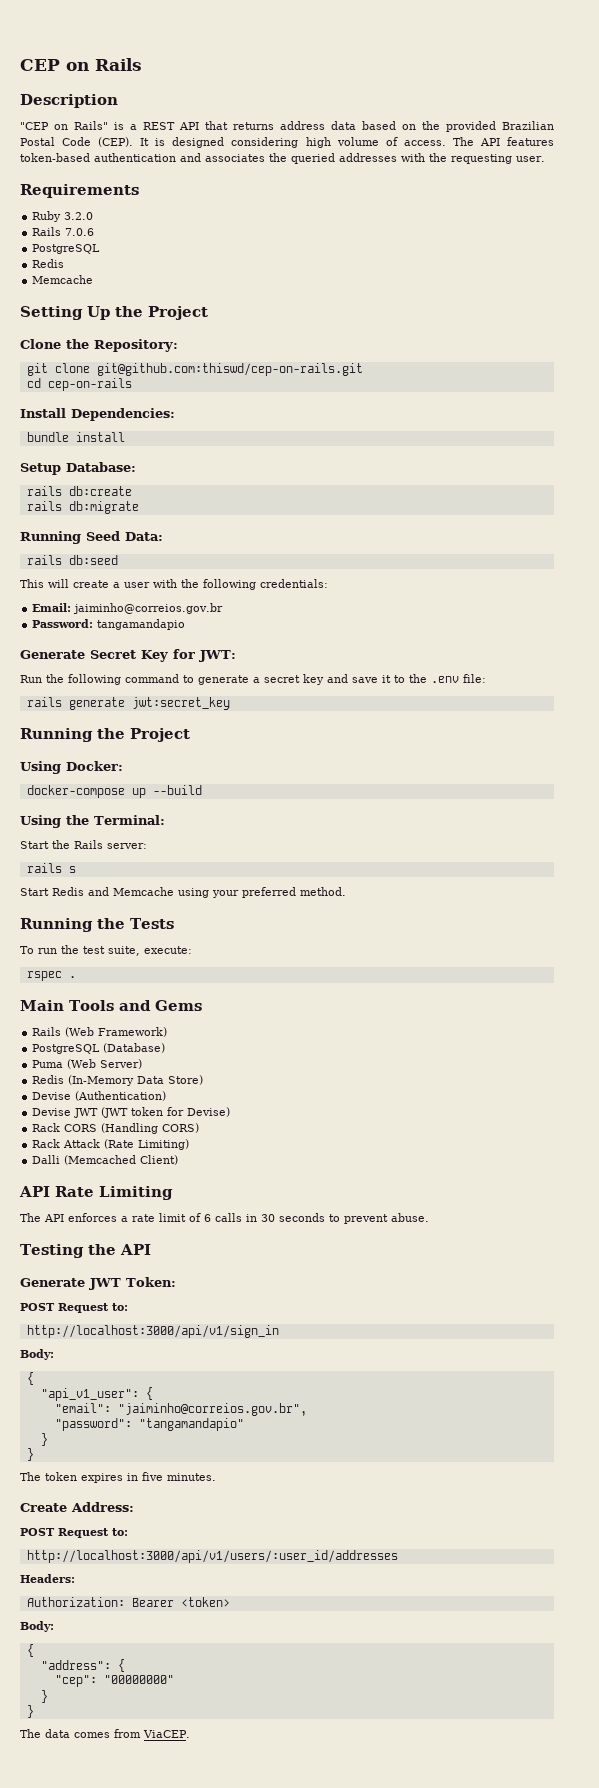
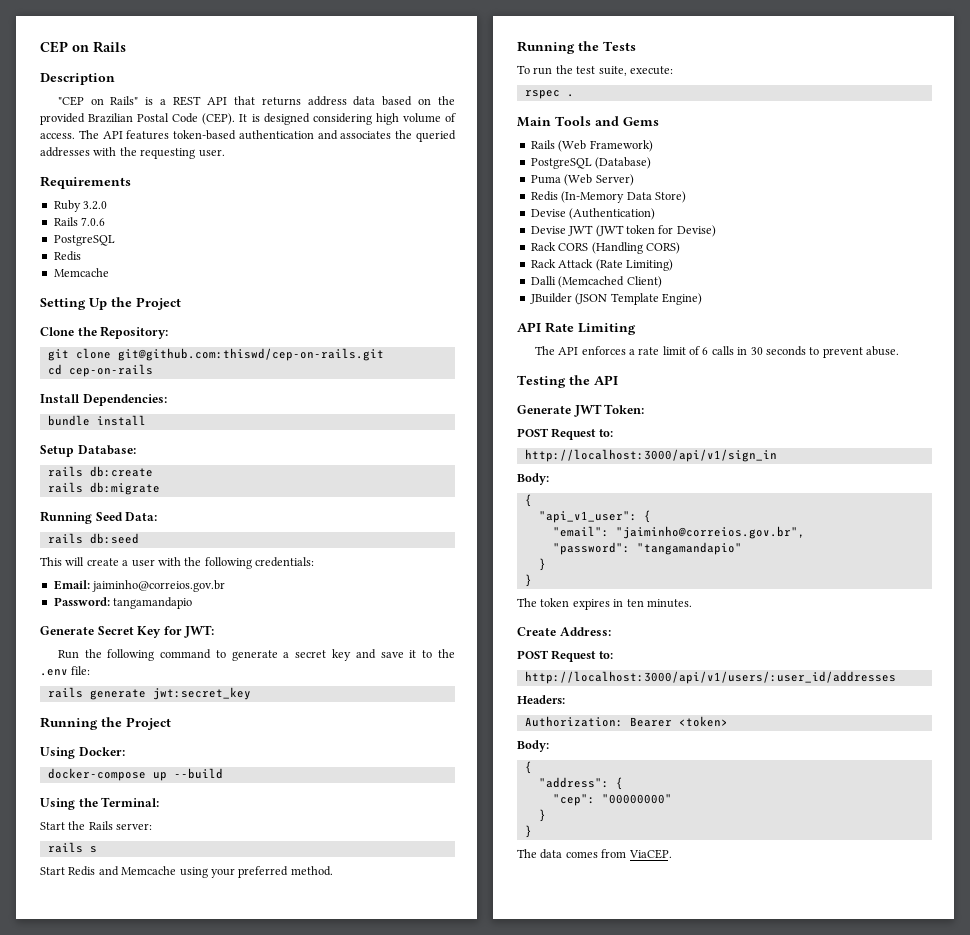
+ JBuilder (JSON Template Engine)
- The token expires in five minutes.
+ The token expires in ten minutes.

